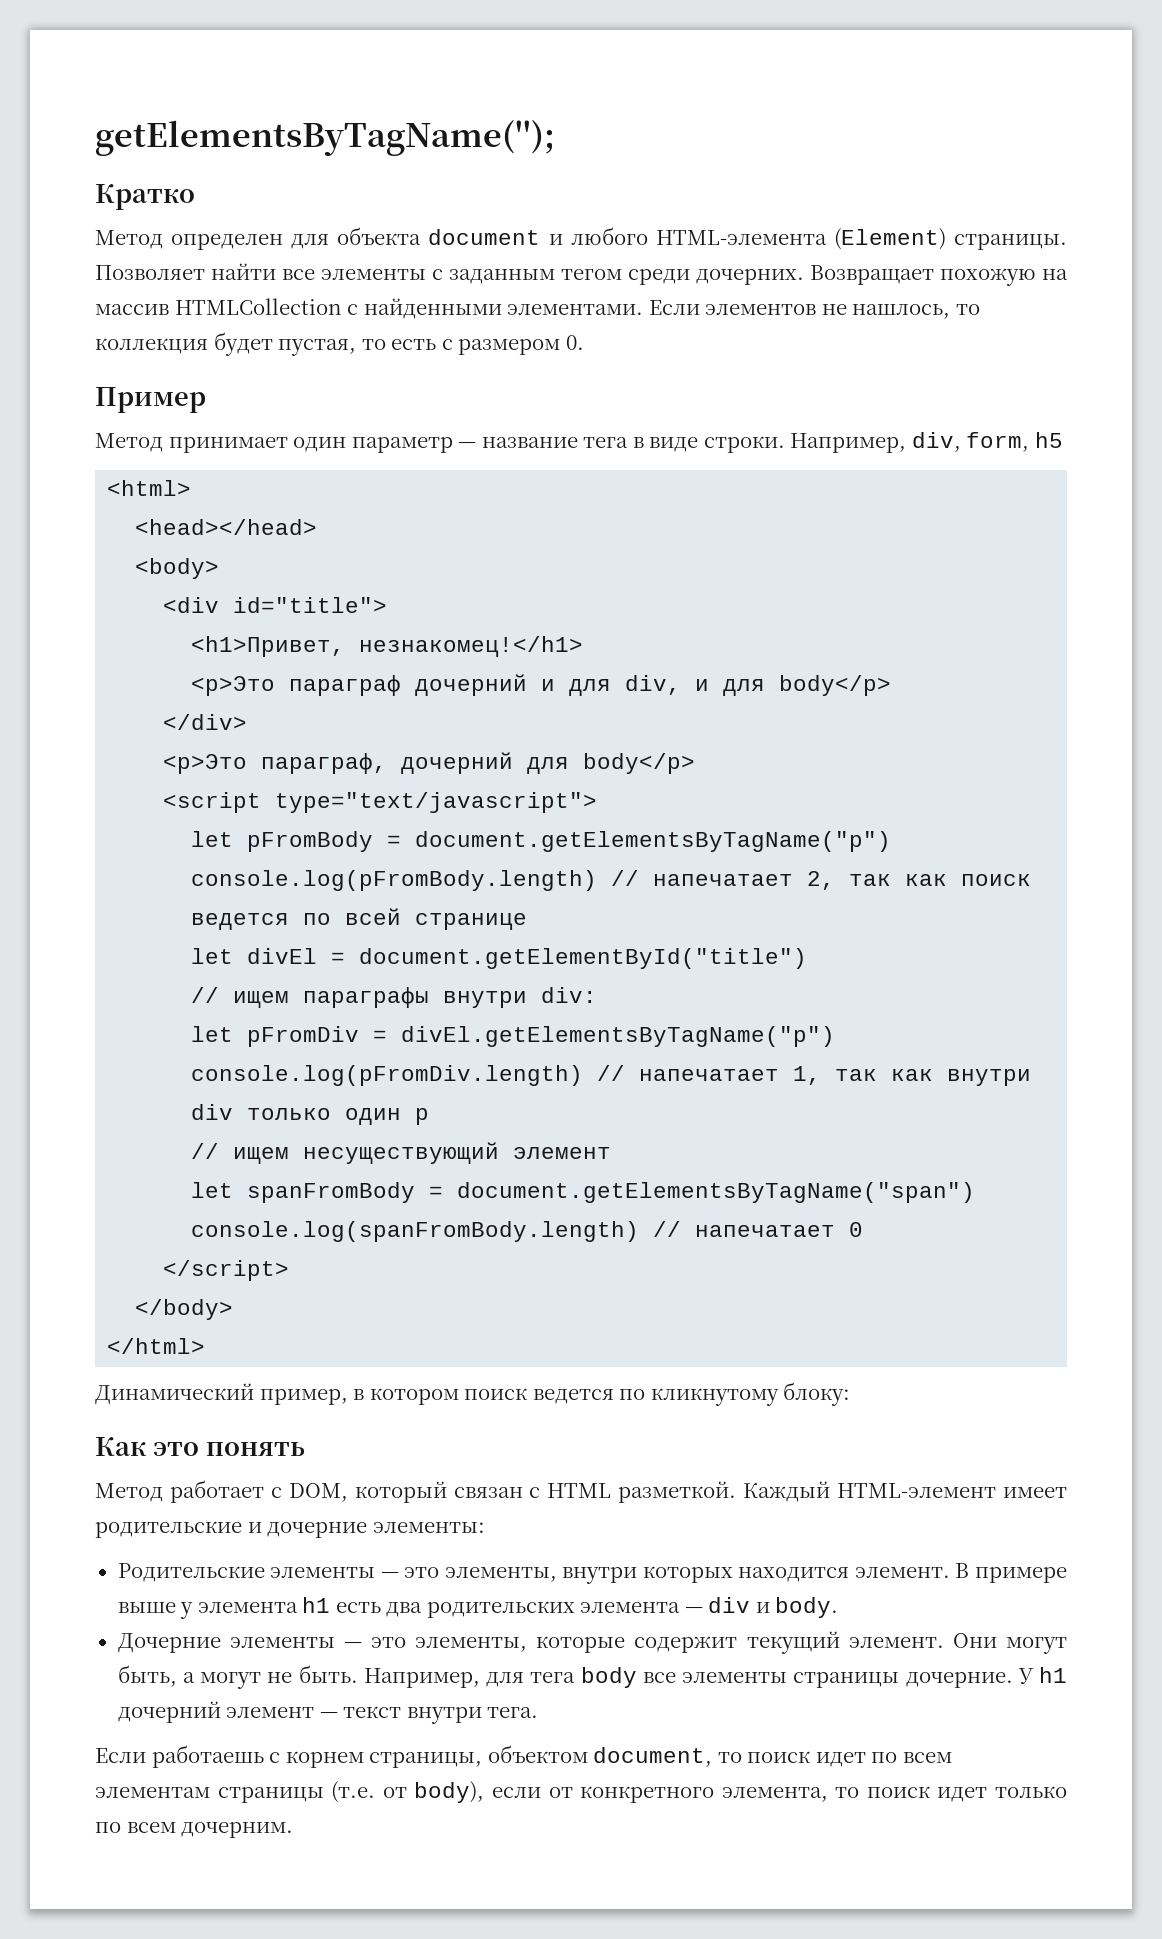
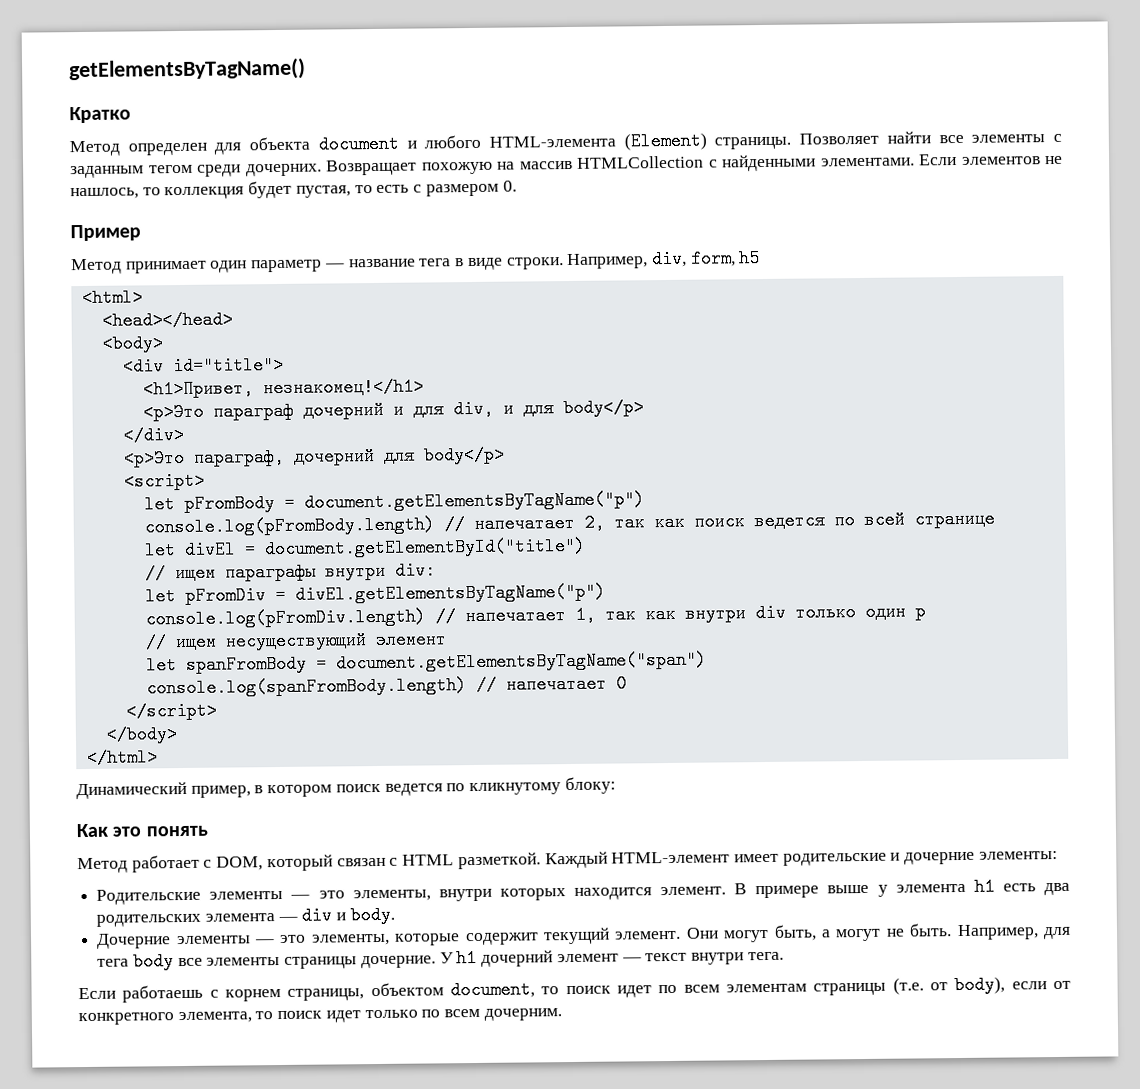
- getElementsByTagName('');
+ getElementsByTagName()
- <script type="text/javascript">
+ <script>

